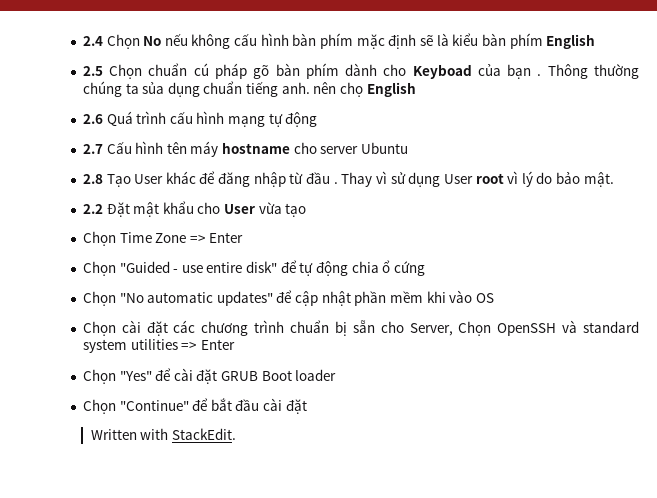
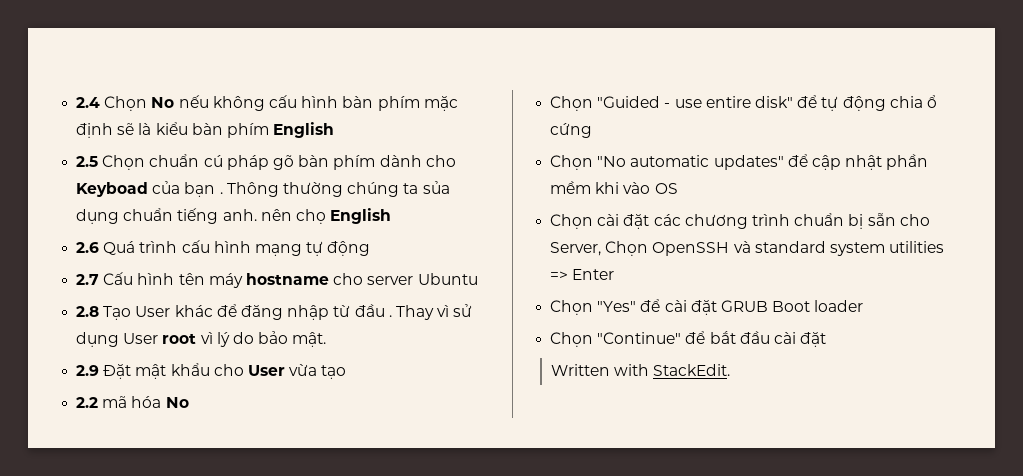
- 2.2 Đặt mật khẩu cho User vừa tạo
+ 2.9 Đặt mật khẩu cho User vừa tạo
- Chọn Time Zone => Enter
+ 2.2 mã hóa No

